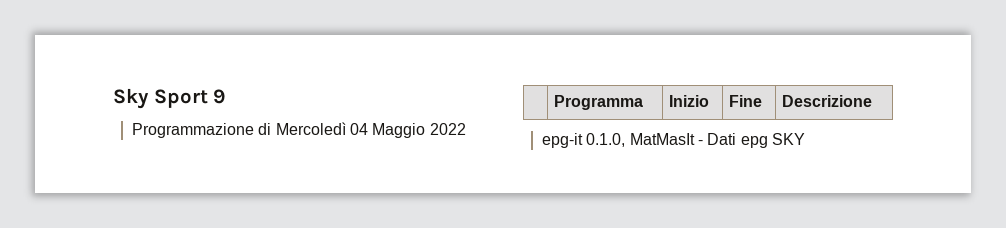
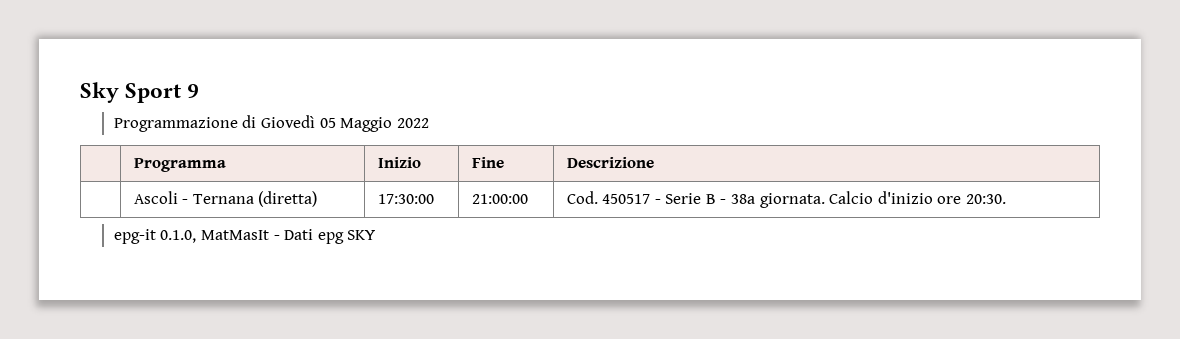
- Programmazione di Mercoledì 04 Maggio 2022
+ Programmazione di Giovedì 05 Maggio 2022
+ | Ascoli - Ternana (diretta) | 17:30:00 | 21:00:00 | Cod. 450517 - Serie B - 38a giornata. Calcio d'inizio ore 20:30.

